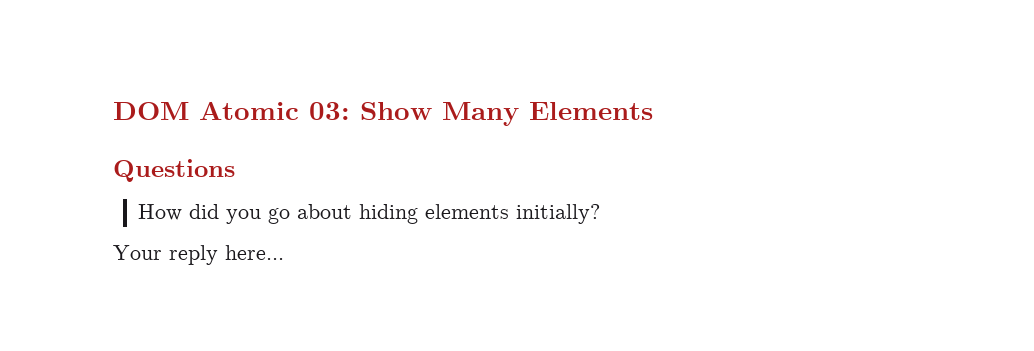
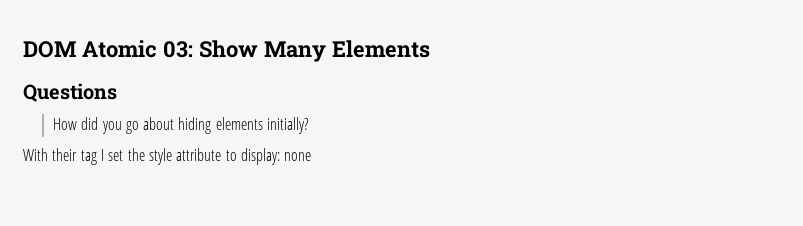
- Your reply here...
+ With their tag I set the style attribute to display: none

